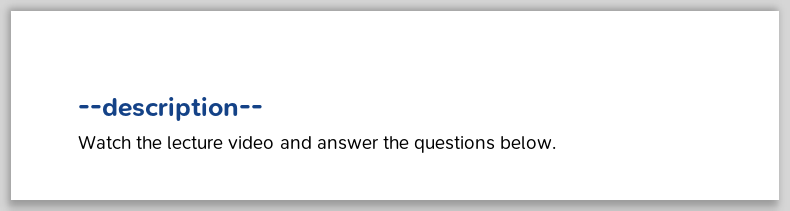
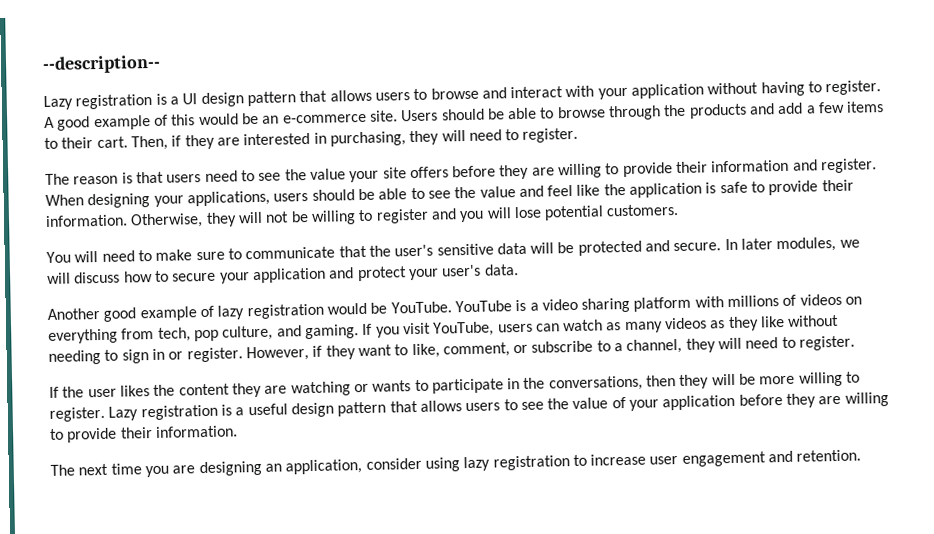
- Watch the lecture video and answer the questions below.
+ Lazy registration is a UI design pattern that allows users to browse and interact with your application without having to register. A good example of this would be an e-commerce site. Users should be able to browse through the products and add a few items to their cart. Then, if they are interested in purchasing, they will need to register.
+ The reason is that users need to see the value your site offers before they are willing to provide their information and register. When designing your applications, users should be able to see the value and feel like the application is safe to provide their information. Otherwise, they will not be willing to register and you will lose potential customers.
+ You will need to make sure to communicate that the user's sensitive data will be protected and secure. In later modules, we will discuss how to secure your application and protect your user's data.
+ Another good example of lazy registration would be YouTube. YouTube is a video sharing platform with millions of videos on everything from tech, pop culture, and gaming. If you visit YouTube, users can watch as many videos as they like without needing to sign in or register. However, if they want to like, comment, or subscribe to a channel, they will need to register.
+ If the user likes the content they are watching or wants to participate in the conversations, then they will be more willing to register. Lazy registration is a useful design pattern that allows users to see the value of your application before they are willing to provide their information.
+ The next time you are designing an application, consider using lazy registration to increase user engagement and retention.

